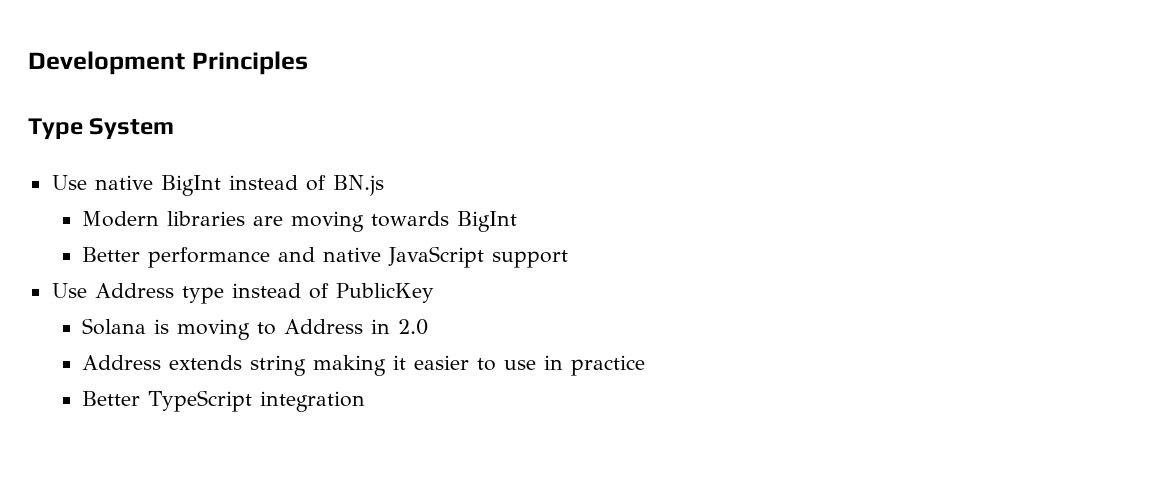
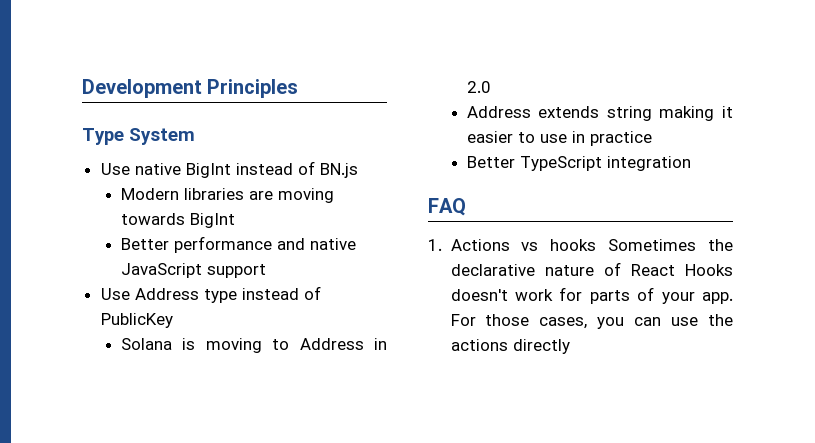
+ FAQ
+ 1. Actions vs hooks Sometimes the declarative nature of React Hooks doesn't work for parts of your app. For those cases, you can use the actions directly

